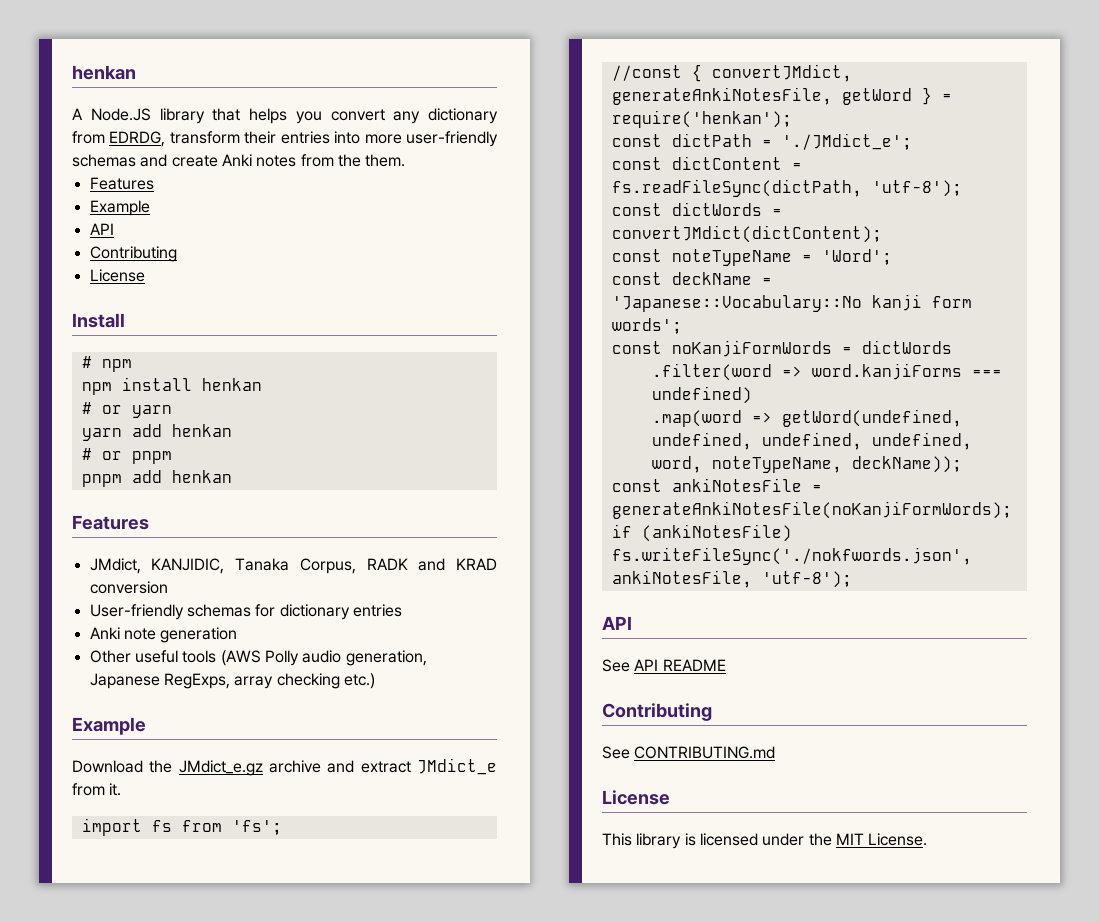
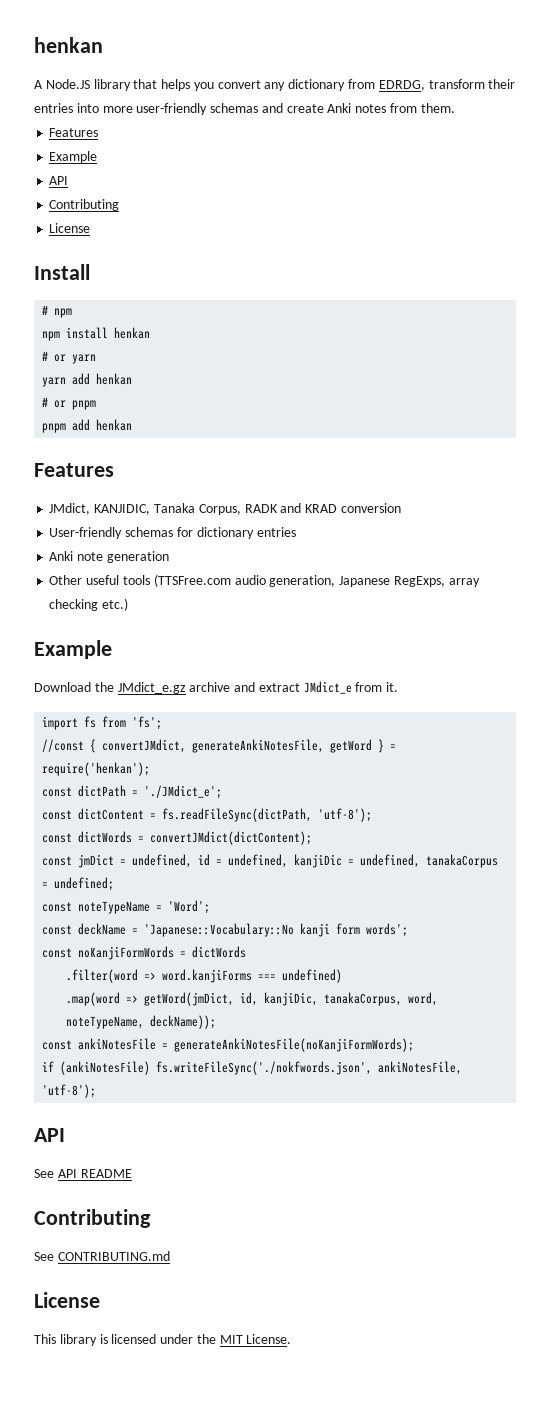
- A Node.JS library that helps you convert any dictionary from EDRDG, transform their entries into more user-friendly schemas and create Anki notes from the them.
+ A Node.JS library that helps you convert any dictionary from EDRDG, transform their entries into more user-friendly schemas and create Anki notes from them.
- Other useful tools (AWS Polly audio generation, Japanese RegExps, array checking etc.)
+ Other useful tools (TTSFree.com audio generation, Japanese RegExps, array checking etc.)
+ const jmDict = undefined, id = undefined, kanjiDic = undefined, tanakaCorpus = undefined;
- .map(word => getWord(undefined, undefined, undefined, undefined, word, noteTypeName, deckName));
+ .map(word => getWord(jmDict, id, kanjiDic, tanakaCorpus, word, noteTypeName, deckName));

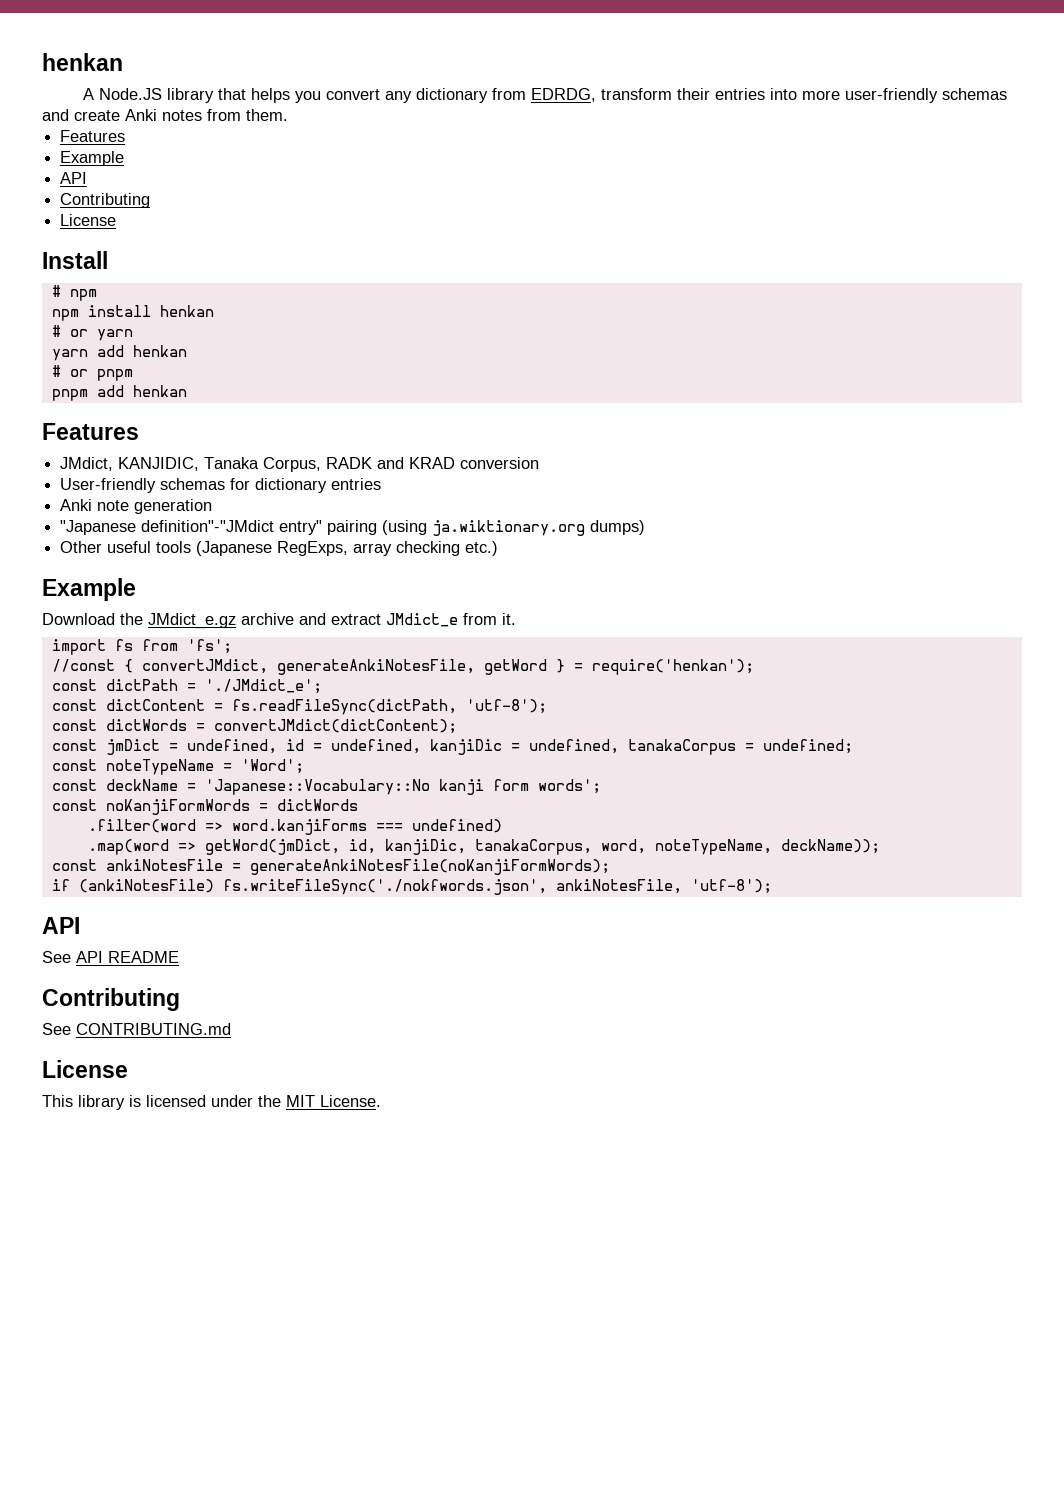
+ "Japanese definition"-"JMdict entry" pairing (using ja.wiktionary.org dumps)
- Other useful tools (TTSFree.com audio generation, Japanese RegExps, array checking etc.)
+ Other useful tools (Japanese RegExps, array checking etc.)

